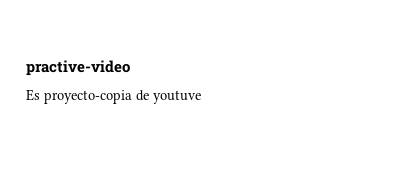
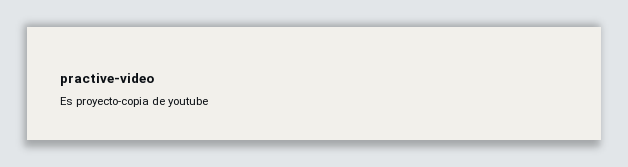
- Es proyecto-copia de youtuve
+ Es proyecto-copia de youtube

